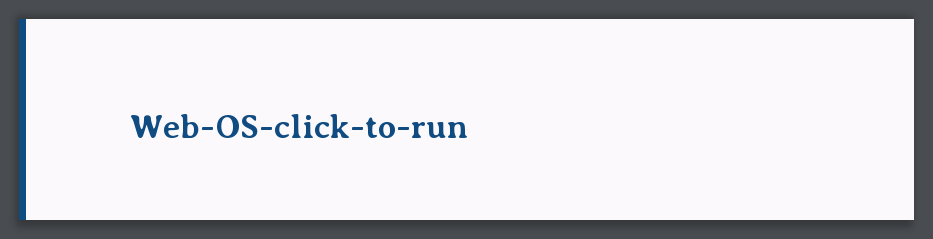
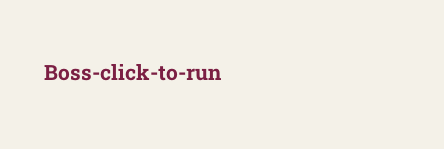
- Web-OS-click-to-run
+ Boss-click-to-run

